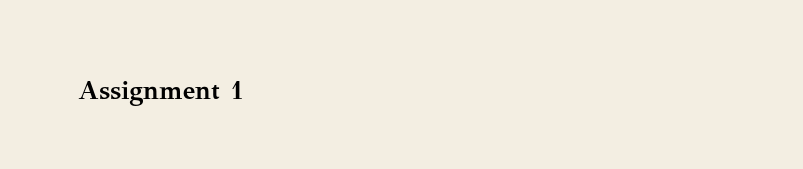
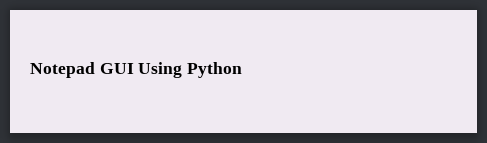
- Assignment 1
+ Notepad GUI Using Python

